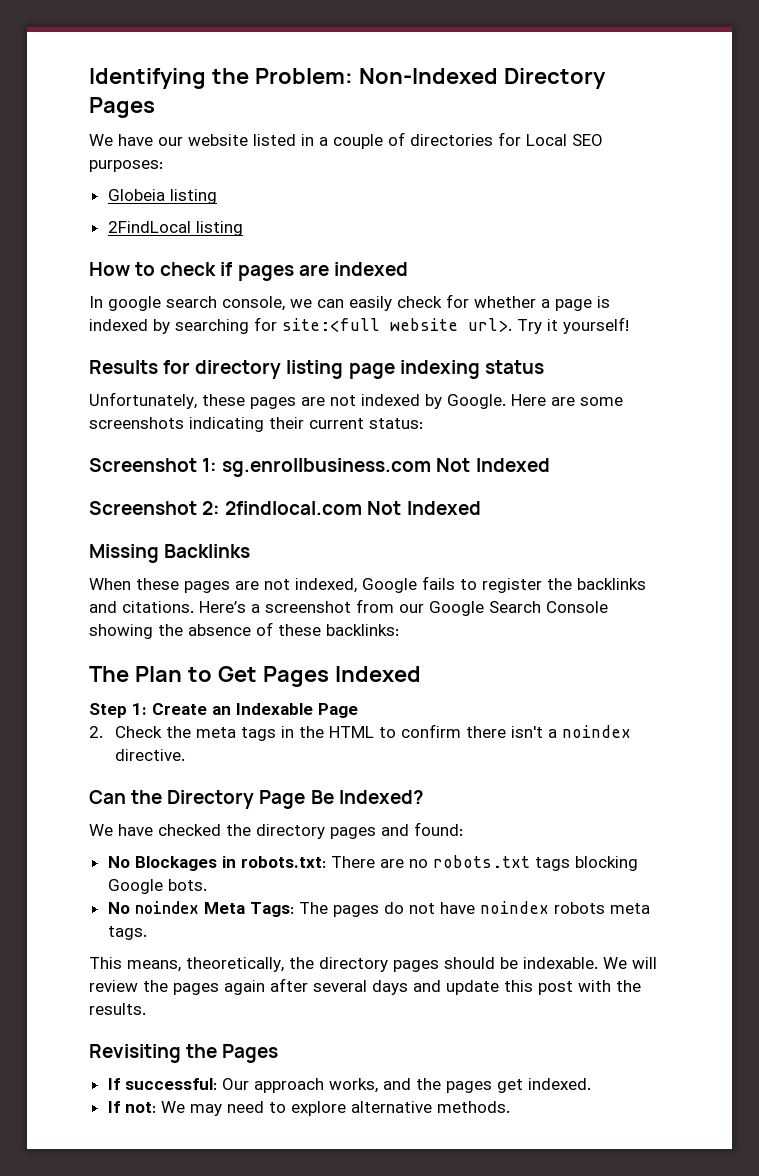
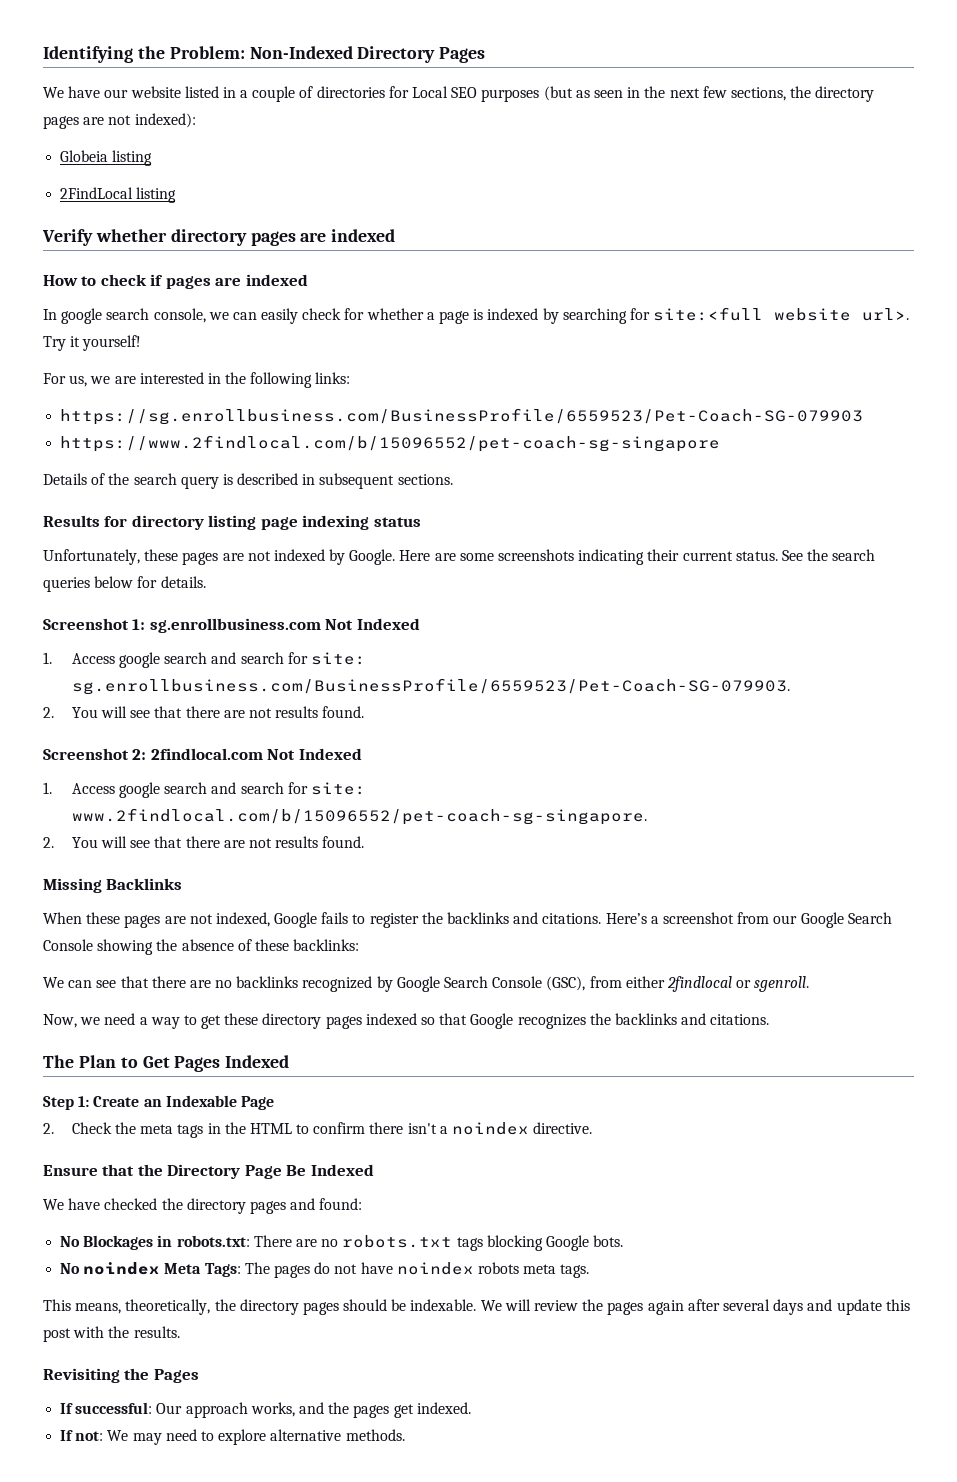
- We have our website listed in a couple of directories for Local SEO purposes:
+ We have our website listed in a couple of directories for Local SEO purposes (but as seen in the next few sections, the directory pages are not indexed):
  Globeia listing
  2FindLocal listing
+ Verify whether directory pages are indexed
+ For us, we are interested in the following links:
+ https://sg.enrollbusiness.com/BusinessProfile/6559523/Pet-Coach-SG-079903
+ https://www.2findlocal.com/b/15096552/pet-coach-sg-singapore
+ Details of the search query is described in subsequent sections.
- Here are some screenshots indicating their current status:
+ Here are some screenshots indicating their current status. See the search queries below for details.
+ 1. Access google search and search for site: sg.enrollbusiness.com/BusinessProfile/6559523/Pet-Coach-SG-079903.
+ 2. You will see that there are not results found.
+ 1. Access google search and search for site: www.2findlocal.com/b/15096552/pet-coach-sg-singapore.
+ 2. You will see that there are not results found.
+ We can see that there are no backlinks recognized by Google Search Console (GSC), from either 2findlocal or sgenroll.
+ Now, we need a way to get these directory pages indexed so that Google recognizes the backlinks and citations.
- Can the Directory Page Be Indexed?
+ Ensure that the Directory Page Be Indexed

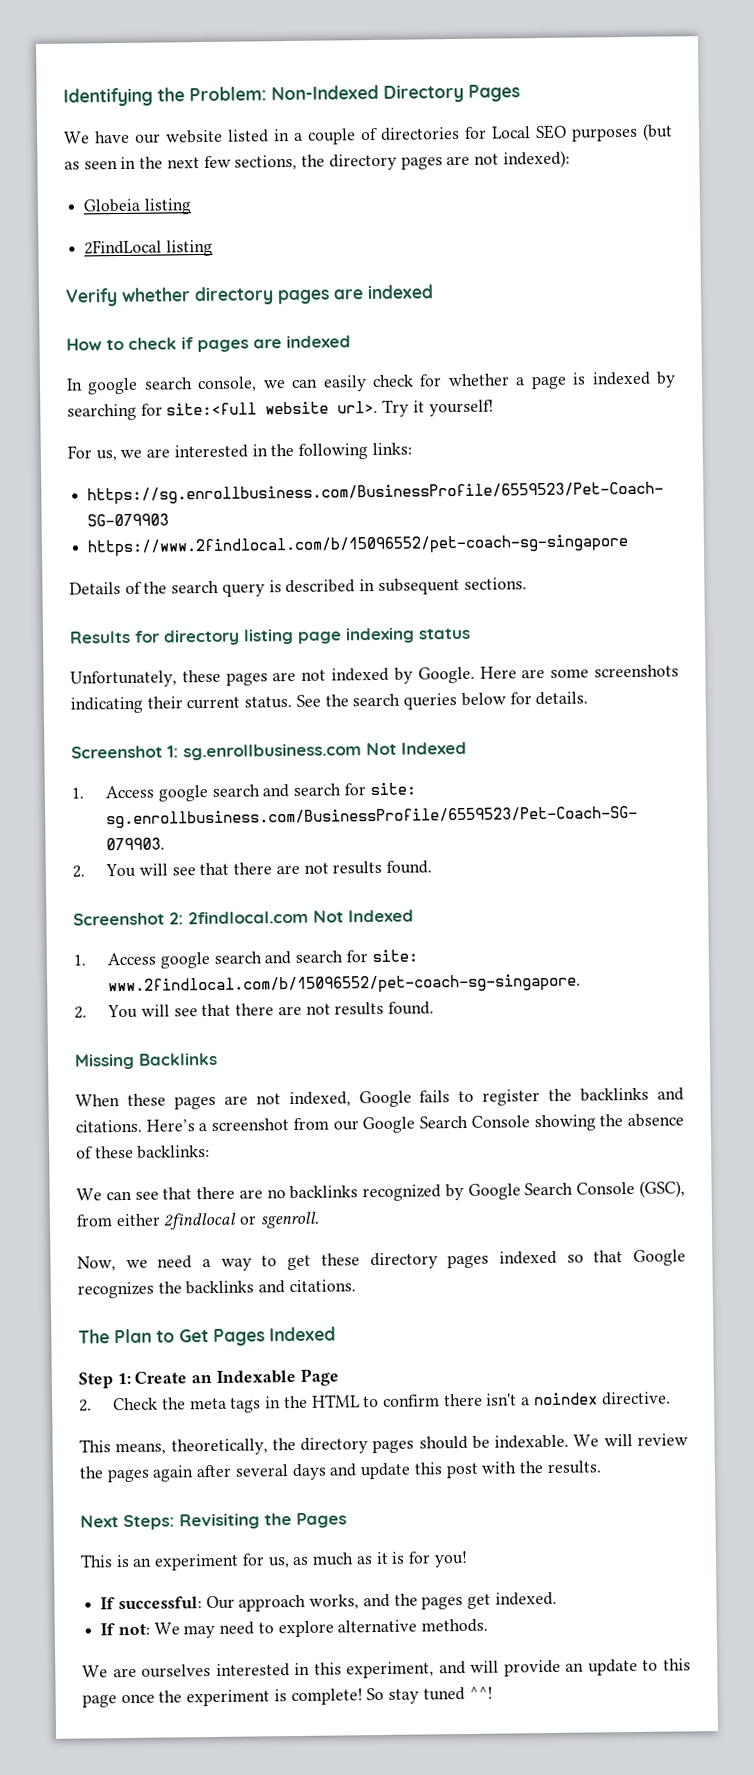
- Ensure that the Directory Page Be Indexed
- We have checked the directory pages and found:
- No Blockages in robots.txt: There are no robots.txt tags blocking Google bots.
- No noindex Meta Tags: The pages do not have noindex robots meta tags.
- Revisiting the Pages
+ Next Steps: Revisiting the Pages
+ This is an experiment for us, as much as it is for you!
+ We are ourselves interested in this experiment, and will provide an update to this page once the experiment is complete! So stay tuned ^^!

